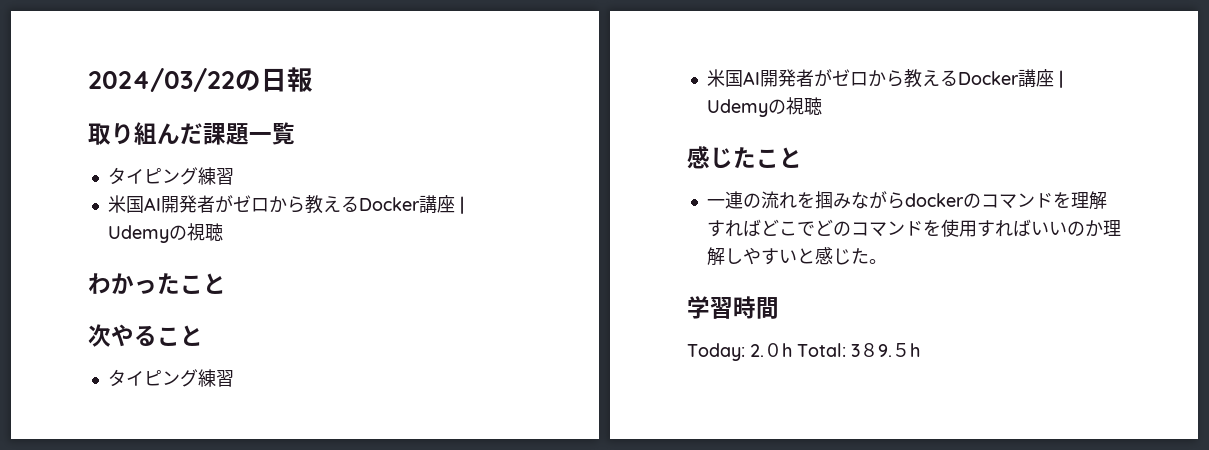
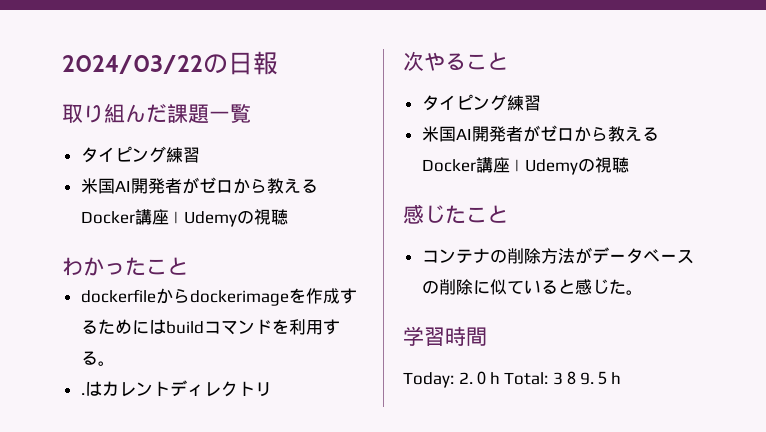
+ dockerfileからdockerimageを作成するためにはbuildコマンドを利用する。
+ .はカレントディレクトリ
- 一連の流れを掴みながらdockerのコマンドを理解すればどこでどのコマンドを使用すればいいのか理解しやすいと感じた。
+ コンテナの削除方法がデータベースの削除に似ていると感じた。

